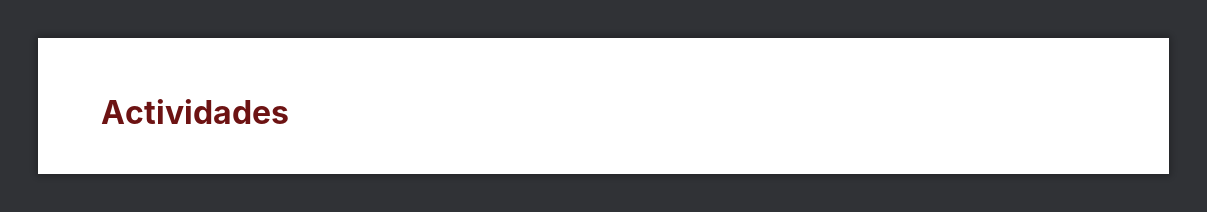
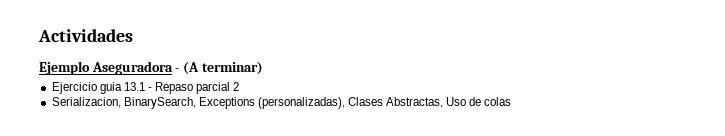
+ Ejemplo Aseguradora - (A terminar)
+ Ejercicio guia 13.1 - Repaso parcial 2
+ Serializacion, BinarySearch, Exceptions (personalizadas), Clases Abstractas, Uso de colas

